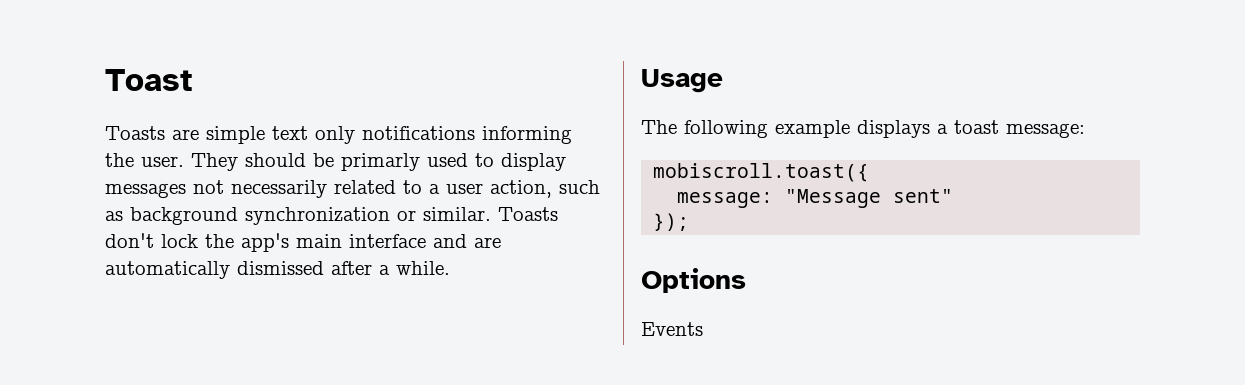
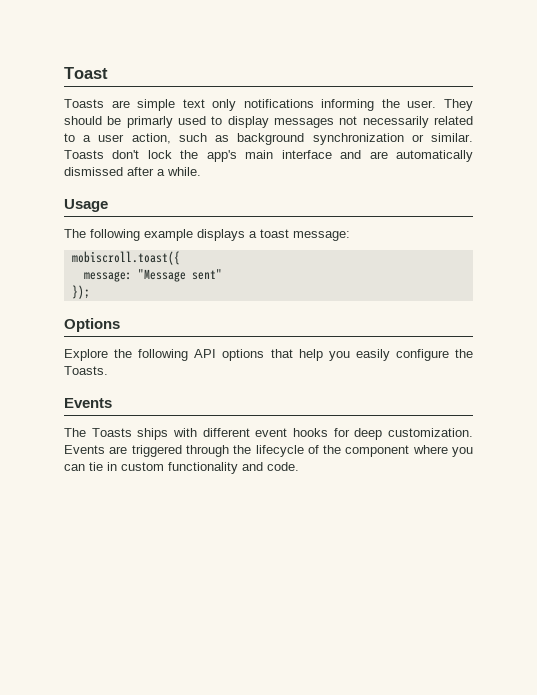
+ Explore the following API options that help you easily configure the Toasts.
  Events
+ The Toasts ships with different event hooks for deep customization. Events are triggered through the lifecycle of the component where you can tie in custom functionality and code.

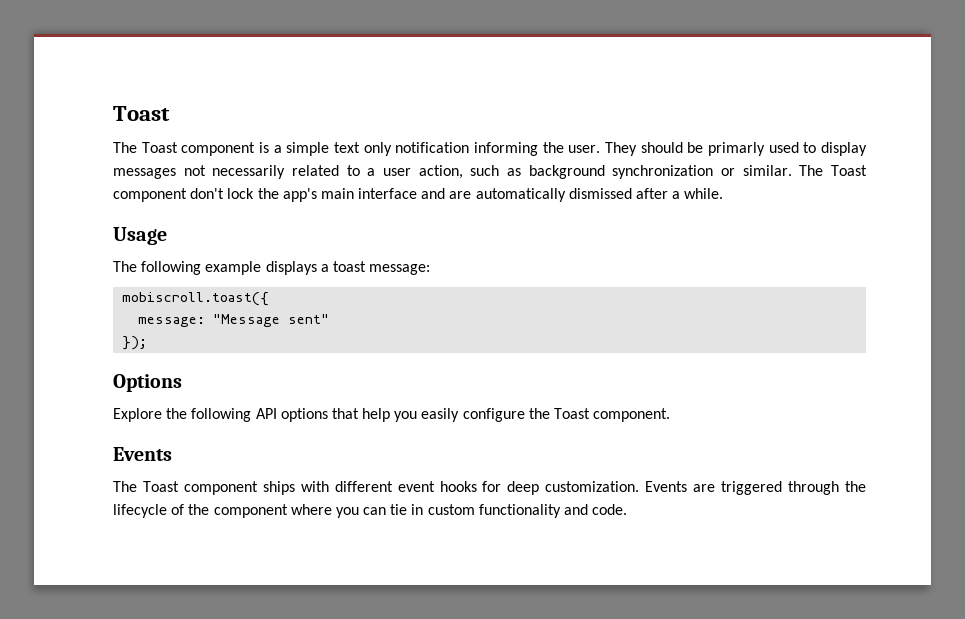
- Toasts are simple text only notifications informing the user.
+ The Toast component is a simple text only notification informing the user.
- Toasts don't lock the app's main interface and are automatically dismissed after a while.
+ The Toast component don't lock the app's main interface and are automatically dismissed after a while.
- Explore the following API options that help you easily configure the Toasts.
+ Explore the following API options that help you easily configure the Toast component.
- The Toasts ships with different event hooks for deep customization.
+ The Toast component ships with different event hooks for deep customization.

